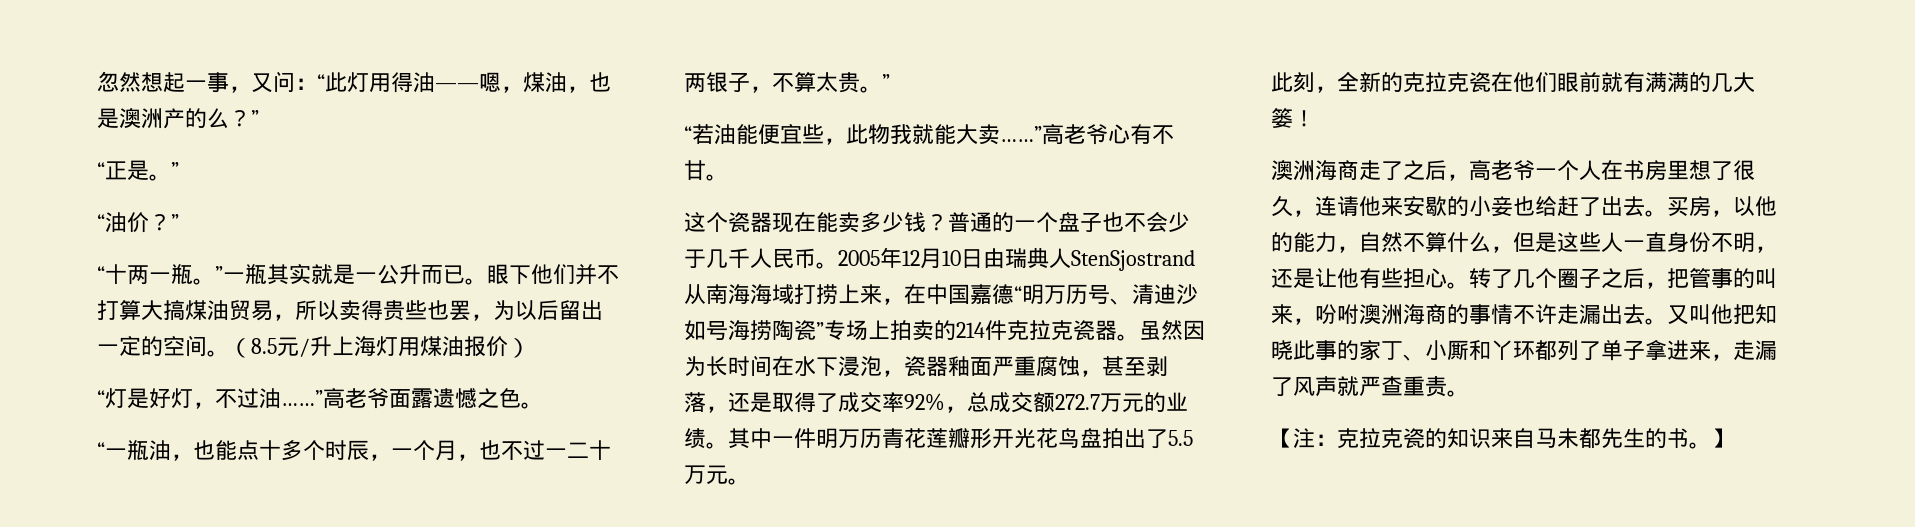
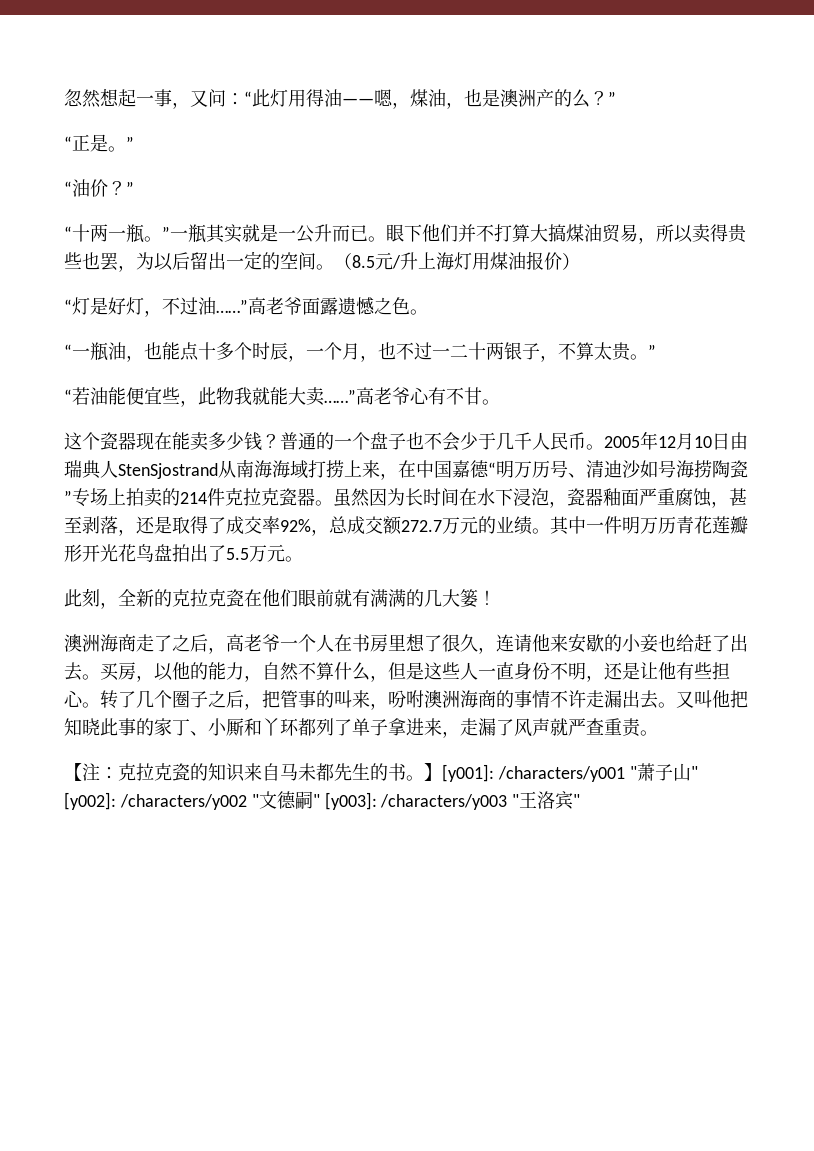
- 】
+ 】[y001]: /characters/y001 "萧子山" [y002]: /characters/y002 "文德嗣" [y003]: /characters/y003 "王洛宾"

